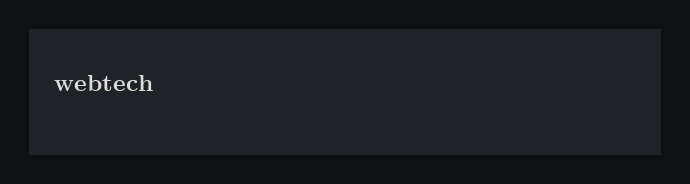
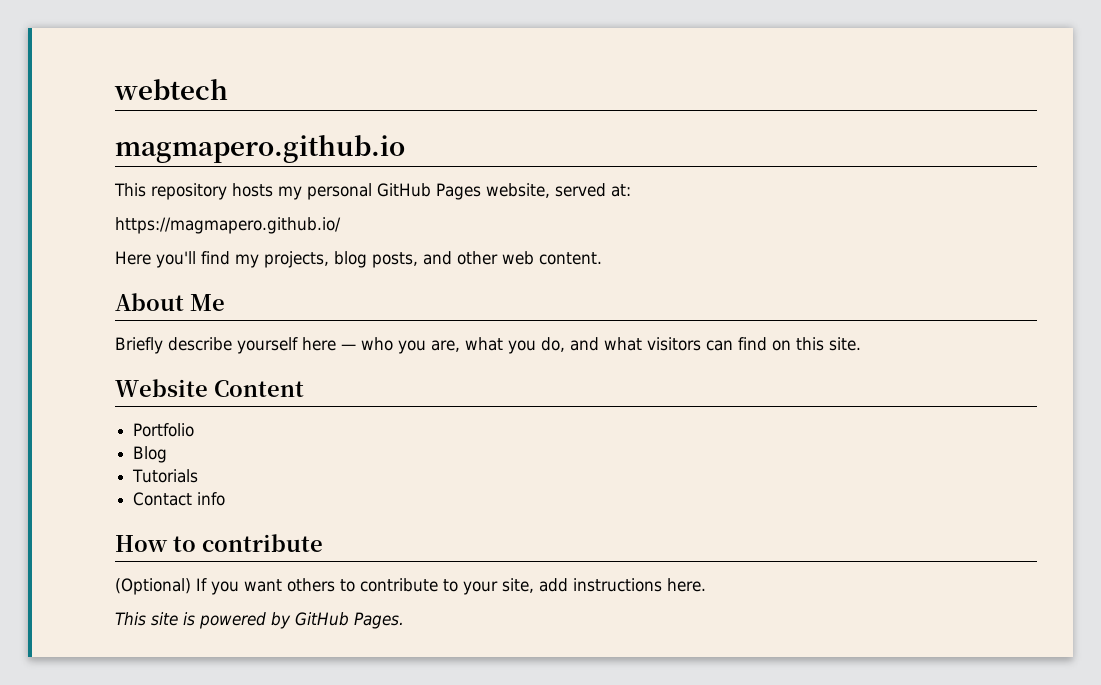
+ magmapero.github.io
+ This repository hosts my personal GitHub Pages website, served at:
+ https://magmapero.github.io/
+ Here you'll find my projects, blog posts, and other web content.
+ About Me
+ Briefly describe yourself here — who you are, what you do, and what visitors can find on this site.
+ Website Content
+ Portfolio
+ Blog
+ Tutorials
+ Contact info
+ How to contribute
+ (Optional) If you want others to contribute to your site, add instructions here.
+ This site is powered by GitHub Pages.

